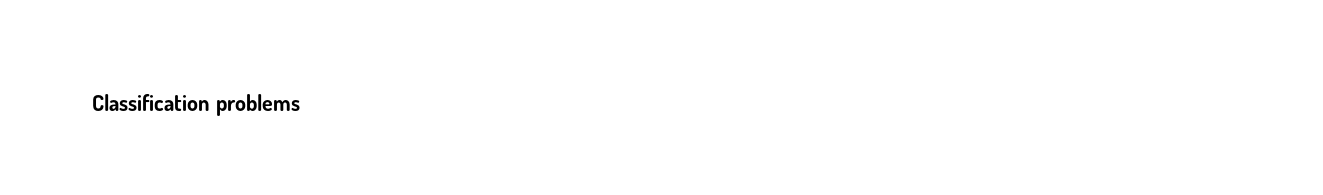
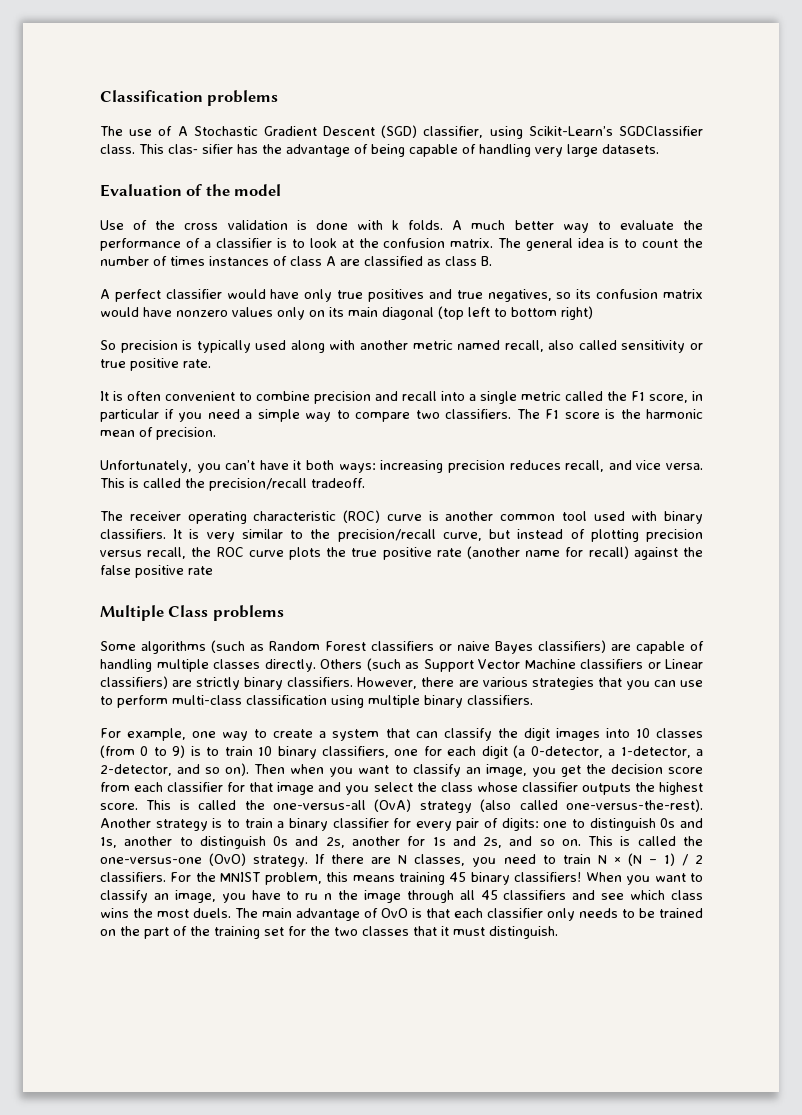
+ The use of A Stochastic Gradient Descent (SGD) classifier, using Scikit-Learn’s SGDClassifier class. This clas‐ sifier has the advantage of being capable of handling very large datasets.
+ Evaluation of the model
+ Use of the cross validation is done with k folds. A much better way to evaluate the performance of a classifier is to look at the confusion matrix. The general idea is to count the number of times instances of class A are classified as class B.
+ A perfect classifier would have only true positives and true negatives, so its confusion matrix would have nonzero values only on its main diagonal (top left to bottom right)
+ So precision is typically used along with another metric named recall, also called sensitivity or true positive rate.
+ It is often convenient to combine precision and recall into a single metric called the F1 score, in particular if you need a simple way to compare two classifiers. The F1 score is the harmonic mean of precision.
+ Unfortunately, you can’t have it both ways: increasing precision reduces recall, and vice versa. This is called the precision/recall tradeoff.
+ The receiver operating characteristic (ROC) curve is another common tool used with binary classifiers. It is very similar to the precision/recall curve, but instead of plotting precision versus recall, the ROC curve plots the true positive rate (another name for recall) against the false positive rate
+ Multiple Class problems
+ Some algorithms (such as Random Forest classifiers or naive Bayes classifiers) are capable of handling multiple classes directly. Others (such as Support Vector Machine classifiers or Linear classifiers) are strictly binary classifiers. However, there are various strategies that you can use to perform multi-class classification using multiple binary classifiers.
+ For example, one way to create a system that can classify the digit images into 10 classes (from 0 to 9) is to train 10 binary classifiers, one for each digit (a 0-detector, a 1-detector, a 2-detector, and so on). Then when you want to classify an image, you get the decision score from each classifier for that image and you select the class whose classifier outputs the highest score. This is called the one-versus-all (OvA) strategy (also called one-versus-the-rest). Another strategy is to train a binary classifier for every pair of digits: one to distinguish 0s and 1s, another to distinguish 0s and 2s, another for 1s and 2s, and so on. This is called the one-versus-one (OvO) strategy. If there are N classes, you need to train N × (N – 1) / 2 classifiers. For the MNIST problem, this means training 45 binary classifiers! When you want to classify an image, you have to ru n the image through all 45 classifiers and see which class wins the most duels. The main advantage of OvO is that each classifier only needs to be trained on the part of the training set for the two classes that it must distinguish.

